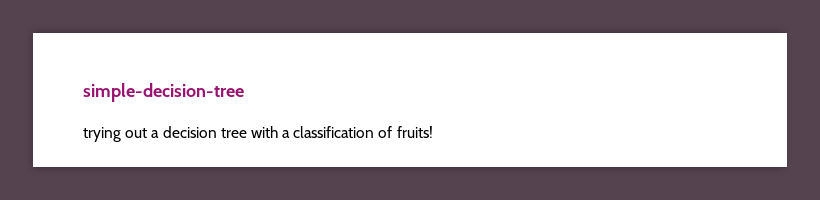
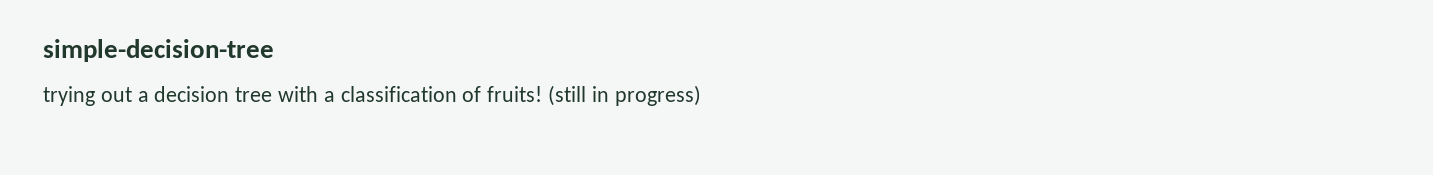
+ (still in progress)

